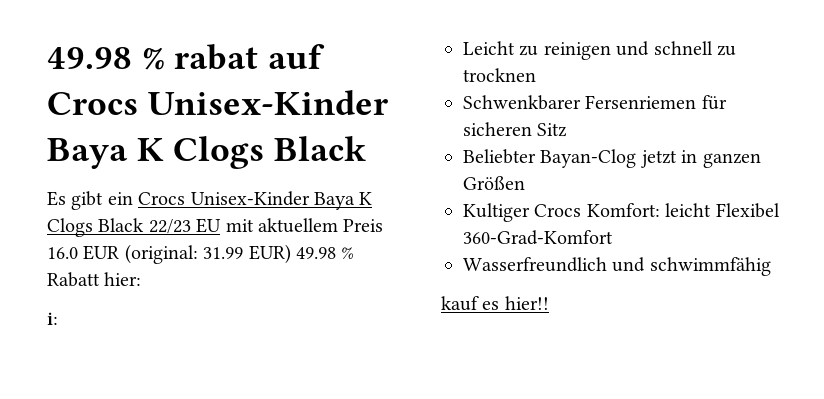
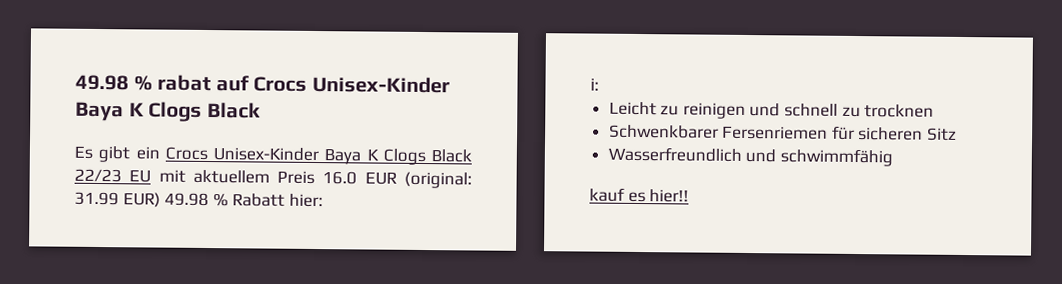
- Beliebter Bayan-Clog jetzt in ganzen Größen
- Kultiger Crocs Komfort: leicht Flexibel 360-Grad-Komfort

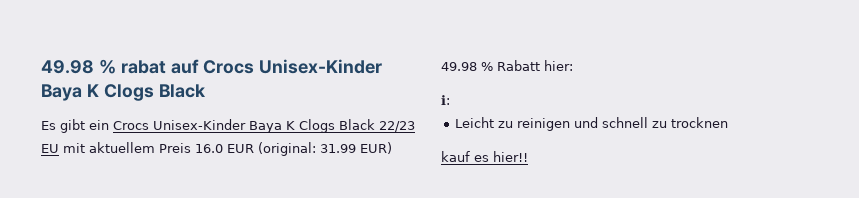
- Schwenkbarer Fersenriemen für sicheren Sitz
- Wasserfreundlich und schwimmfähig

